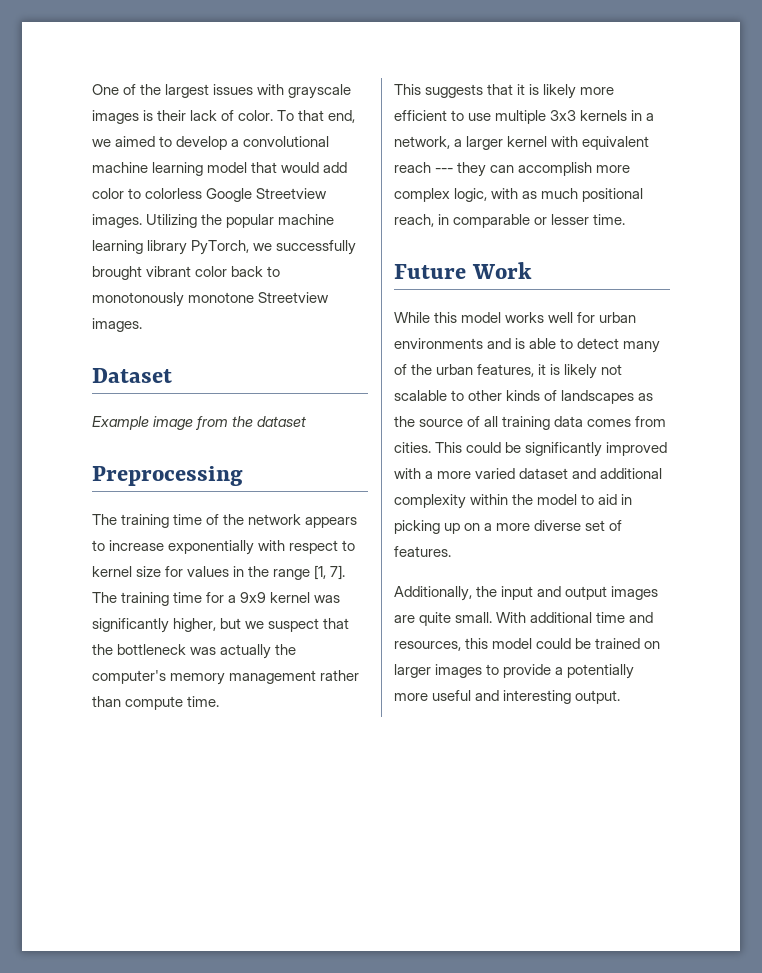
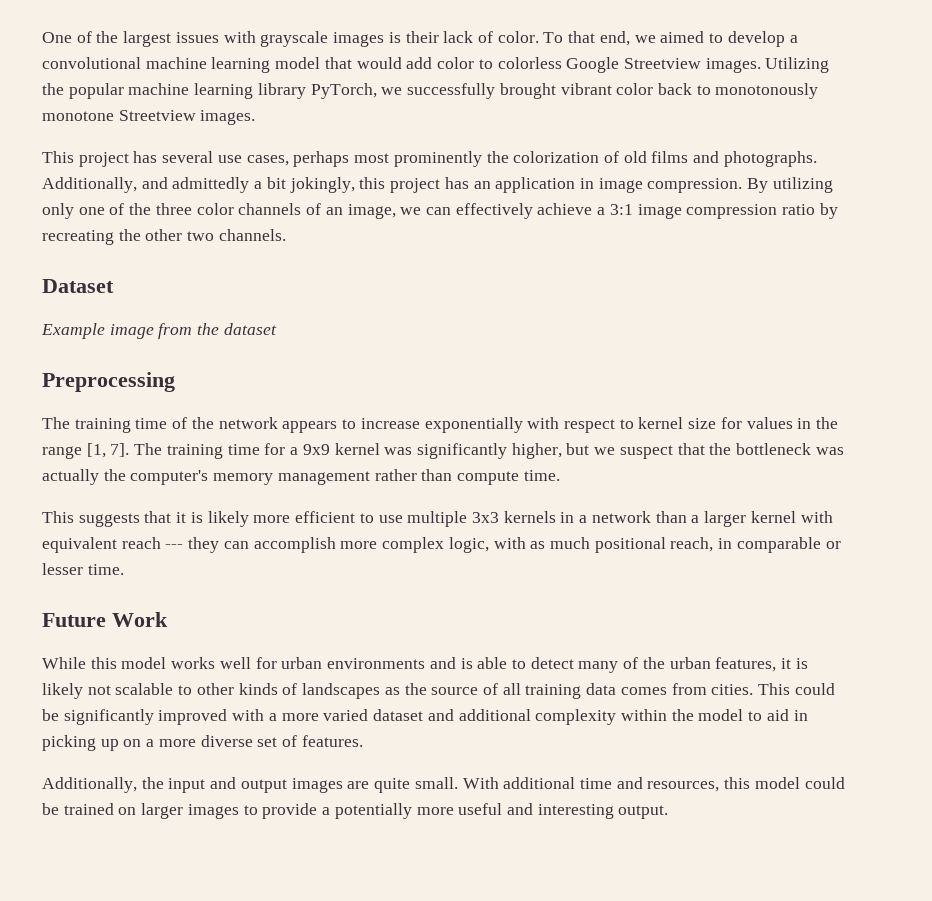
+ This project has several use cases, perhaps most prominently the colorization of old films and photographs. Additionally, and admittedly a bit jokingly, this project has an application in image compression. By utilizing only one of the three color channels of an image, we can effectively achieve a 3:1 image compression ratio by recreating the other two channels.
- This suggests that it is likely more efficient to use multiple 3x3 kernels in a network, a larger kernel with equivalent reach --- they can accomplish more complex logic, with as much positional reach, in comparable or lesser time.
+ This suggests that it is likely more efficient to use multiple 3x3 kernels in a network than a larger kernel with equivalent reach --- they can accomplish more complex logic, with as much positional reach, in comparable or lesser time.

